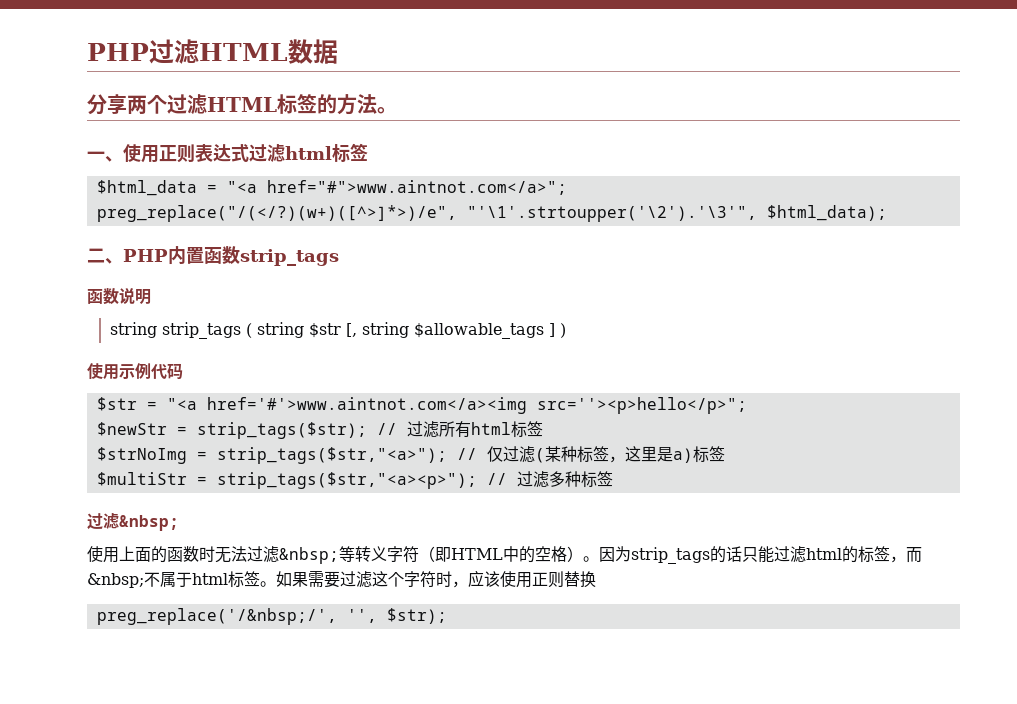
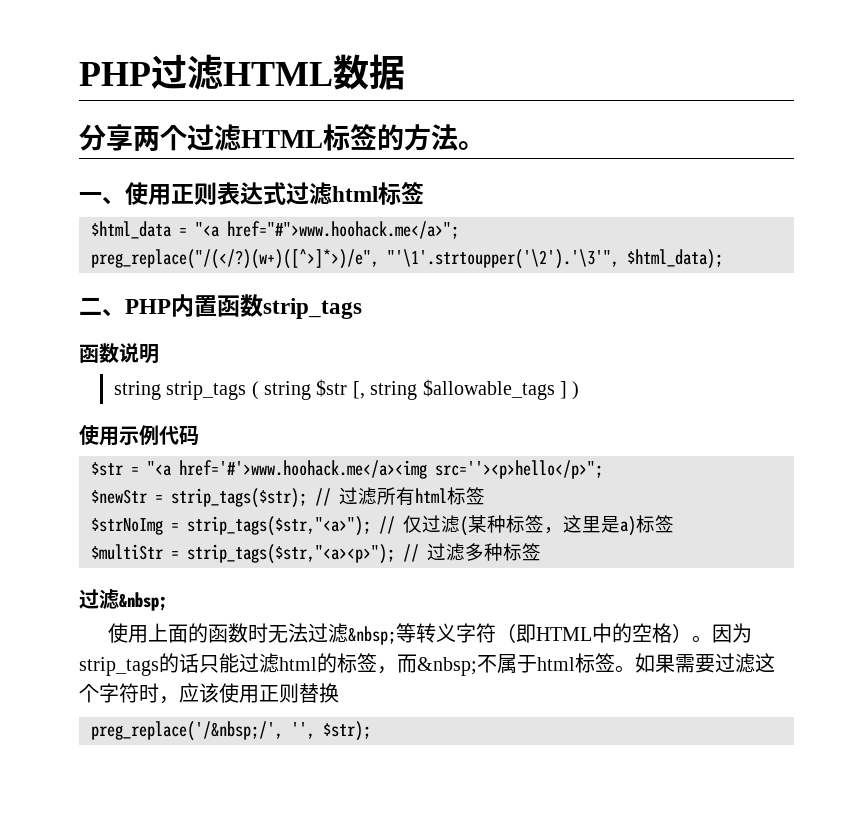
- $html_data = "<a href="#">www.aintnot.com</a>";
+ $html_data = "<a href="#">www.hoohack.me</a>";
- $str = "<a href='#'>www.aintnot.com</a><img src=''><p>hello</p>";
+ $str = "<a href='#'>www.hoohack.me</a><img src=''><p>hello</p>";

